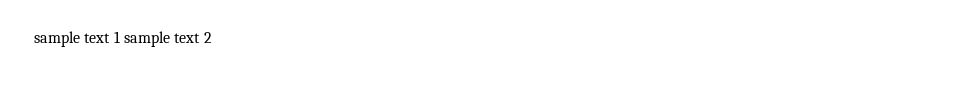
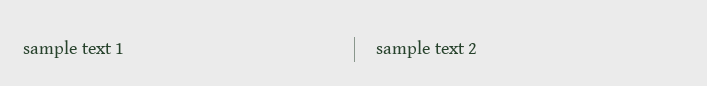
- sample text 1 sample text 2
+ sample text 1
+ sample text 2

